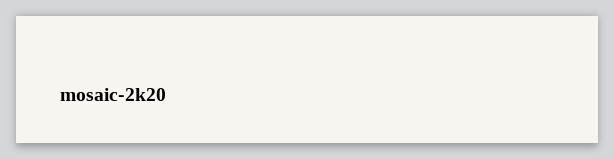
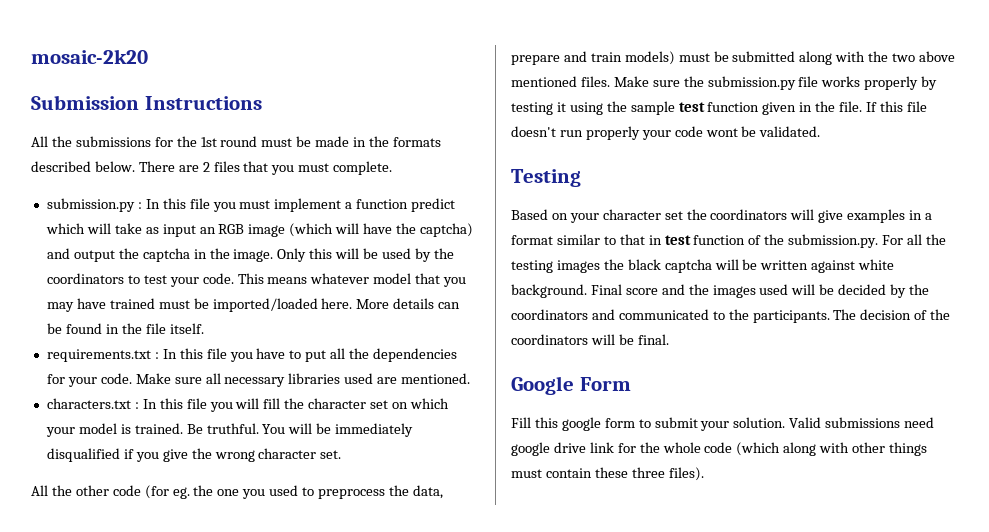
+ Submission Instructions
+ All the submissions for the 1st round must be made in the formats described below. There are 2 files that you must complete.
+ submission.py : In this file you must implement a function predict which will take as input an RGB image (which will have the captcha) and output the captcha in the image. Only this will be used by the coordinators to test your code. This means whatever model that you may have trained must be imported/loaded here. More details can be found in the file itself.
+ requirements.txt : In this file you have to put all the dependencies for your code. Make sure all necessary libraries used are mentioned.
+ characters.txt : In this file you will fill the character set on which your model is trained. Be truthful. You will be immediately disqualified if you give the wrong character set.
+ All the other code (for eg. the one you used to preprocess the data, prepare and train models) must be submitted along with the two above mentioned files. Make sure the submission.py file works properly by testing it using the sample test function given in the file. If this file doesn't run properly your code wont be validated.
+ Testing
+ Based on your character set the coordinators will give examples in a format similar to that in test function of the submission.py. For all the testing images the black captcha will be written against white background. Final score and the images used will be decided by the coordinators and communicated to the participants. The decision of the coordinators will be final.
+ Google Form
+ Fill this google form to submit your solution. Valid submissions need google drive link for the whole code (which along with other things must contain these three files).

